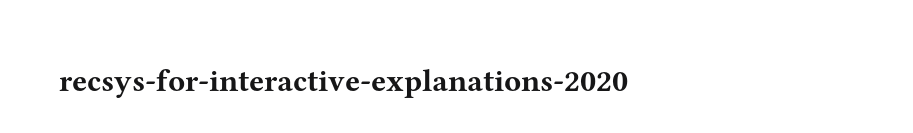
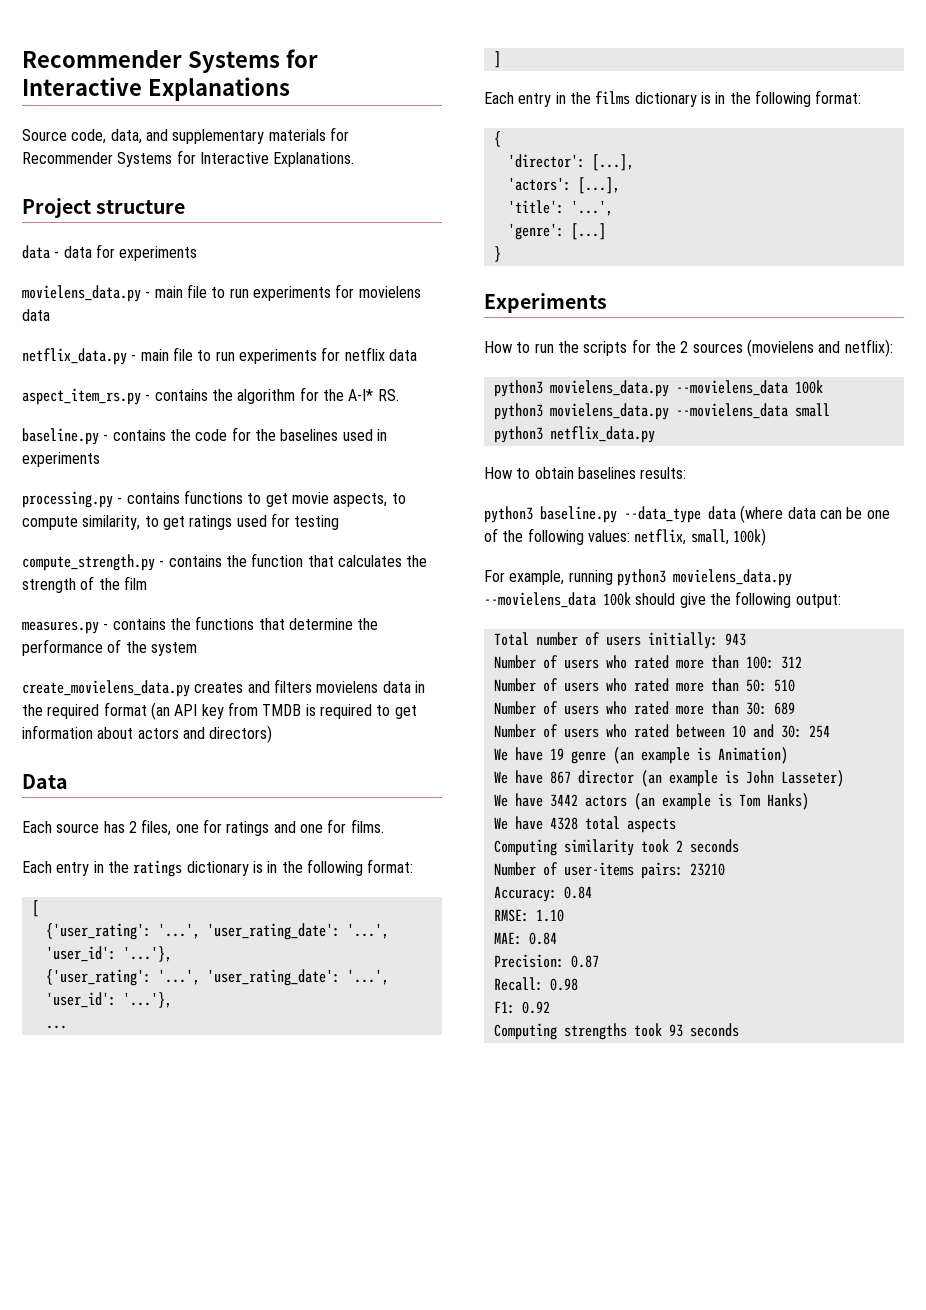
- recsys-for-interactive-explanations-2020
+ Recommender Systems for Interactive Explanations
+ Source code, data, and supplementary materials for Recommender Systems for Interactive Explanations.
+ Project structure
+ data - data for experiments
+ movielens_data.py - main file to run experiments for movielens data
+ netflix_data.py - main file to run experiments for netflix data
+ aspect_item_rs.py - contains the algorithm for the A-I* RS.
+ baseline.py - contains the code for the baselines used in experiments
+ processing.py - contains functions to get movie aspects, to compute similarity, to get ratings used for testing
+ compute_strength.py - contains the function that calculates the strength of the film
+ measures.py - contains the functions that determine the performance of the system
+ create_movielens_data.py creates and filters movielens data in the required format (an API key from TMDB is required to get information about actors and directors)
+ Data
+ Each source has 2 files, one for ratings and one for films.
+ Each entry in the ratings dictionary is in the following format:
+ [
+ {'user_rating': '...', 'user_rating_date': '...', 'user_id': '...'},
+ {'user_rating': '...', 'user_rating_date': '...', 'user_id': '...'},
+ ...
+ ]
+ Each entry in the films dictionary is in the following format:
+ {
+ 'director': [...],
+ 'actors': [...],
+ 'title': '...',
+ 'genre': [...]
+ }
+ Experiments
+ How to run the scripts for the 2 sources (movielens and netflix):
+ python3 movielens_data.py --movielens_data 100k
+ python3 movielens_data.py --movielens_data small
+ python3 netflix_data.py
+ How to obtain baselines results:
+ python3 baseline.py --data_type data (where data can be one of the following values: netflix, small, 100k)
+ For example, running python3 movielens_data.py --movielens_data 100k should give the following output:
+ Total number of users initially: 943
+ Number of users who rated more than 100: 312
+ Number of users who rated more than 50: 510
+ Number of users who rated more than 30: 689
+ Number of users who rated between 10 and 30: 254
+ We have 19 genre (an example is Animation)
+ We have 867 director (an example is John Lasseter)
+ We have 3442 actors (an example is Tom Hanks)
+ We have 4328 total aspects
+ Computing similarity took 2 seconds
+ Number of user-items pairs: 23210
+ Accuracy: 0.84
+ RMSE: 1.10
+ MAE: 0.84
+ Precision: 0.87
+ Recall: 0.98
+ F1: 0.92
+ Computing strengths took 93 seconds

